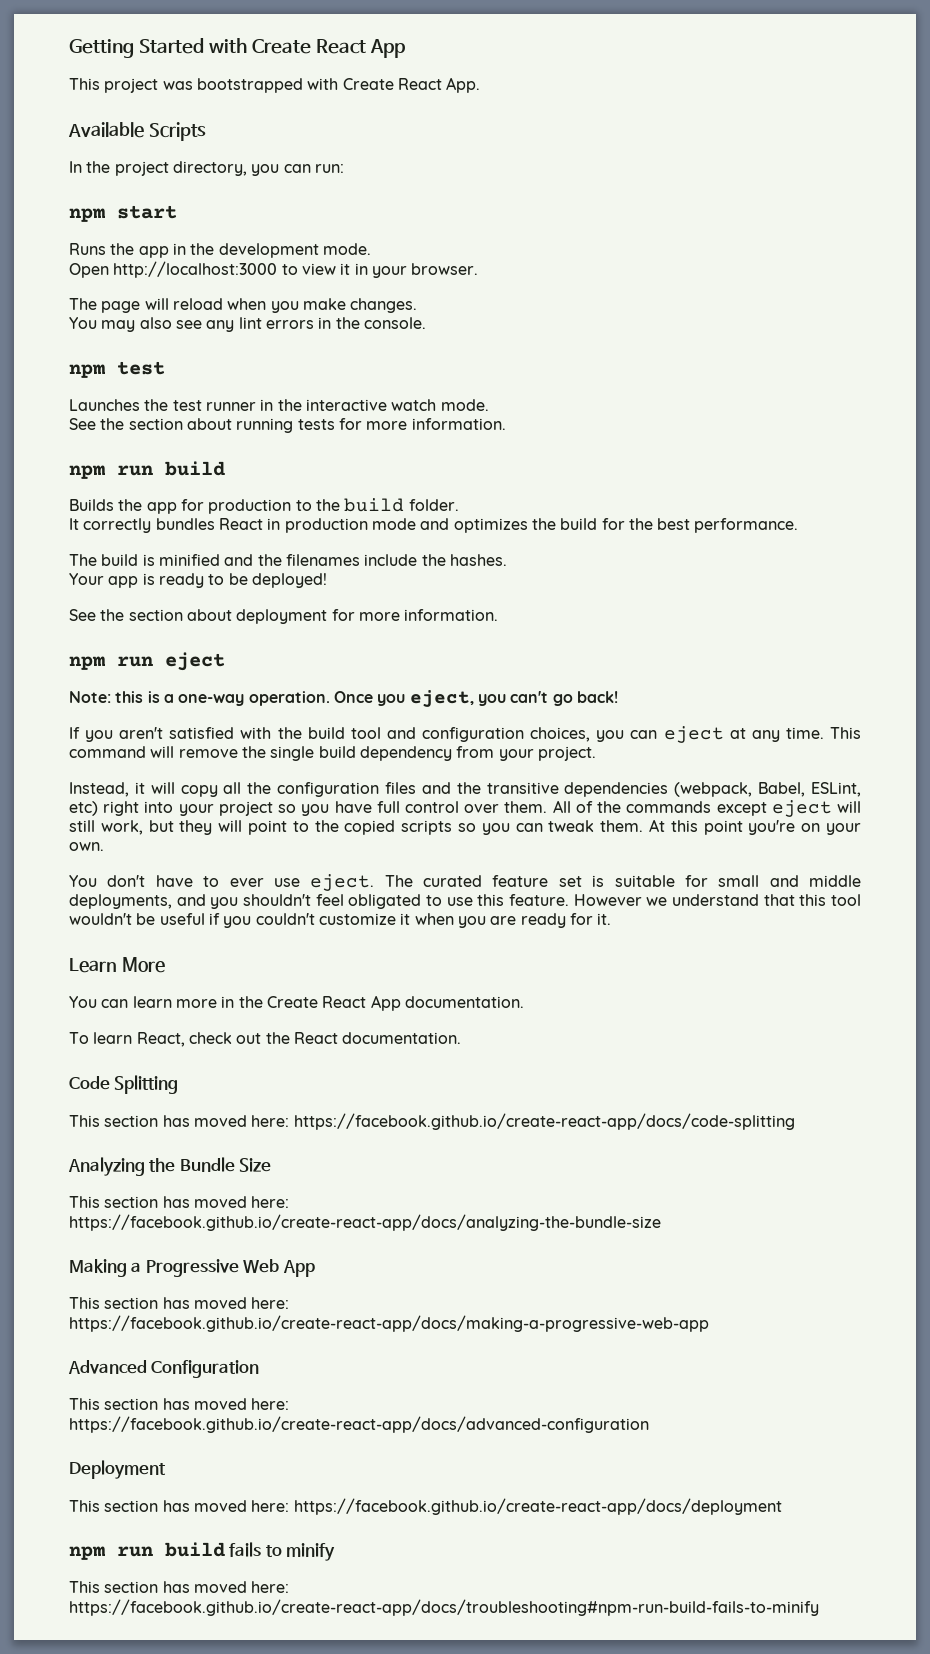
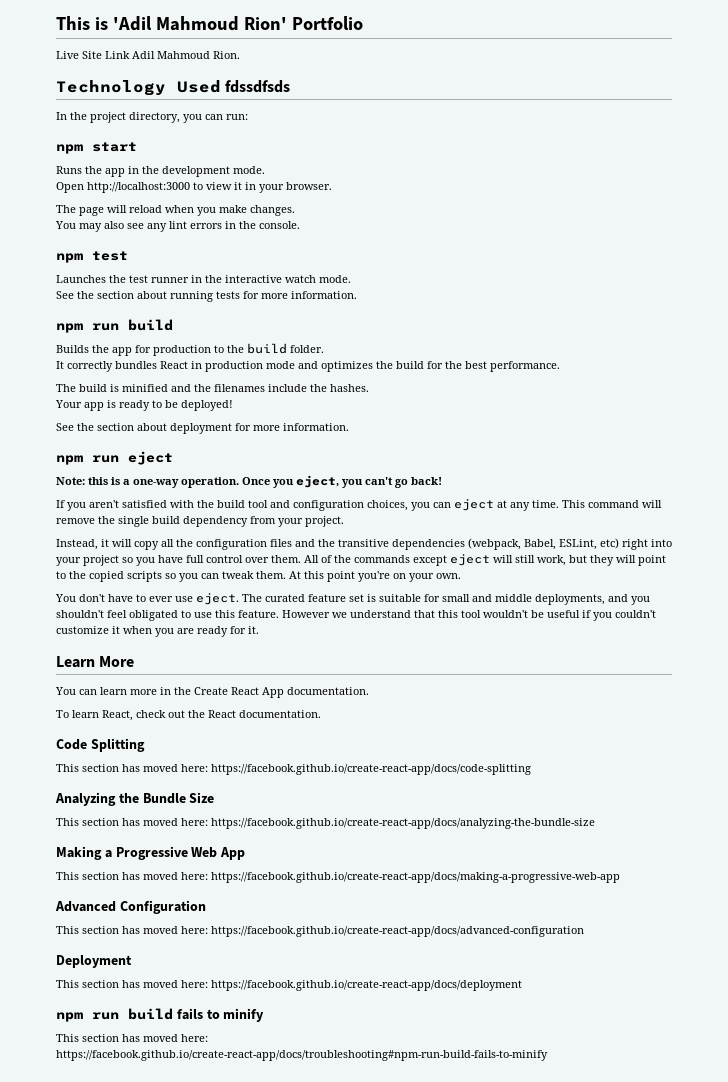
- Getting Started with Create React App
- This project was bootstrapped with Create React App.
- Available Scripts
+ This is 'Adil Mahmoud Rion' Portfolio
+ Live Site Link Adil Mahmoud Rion.
+ Technology Used fdssdfsds

